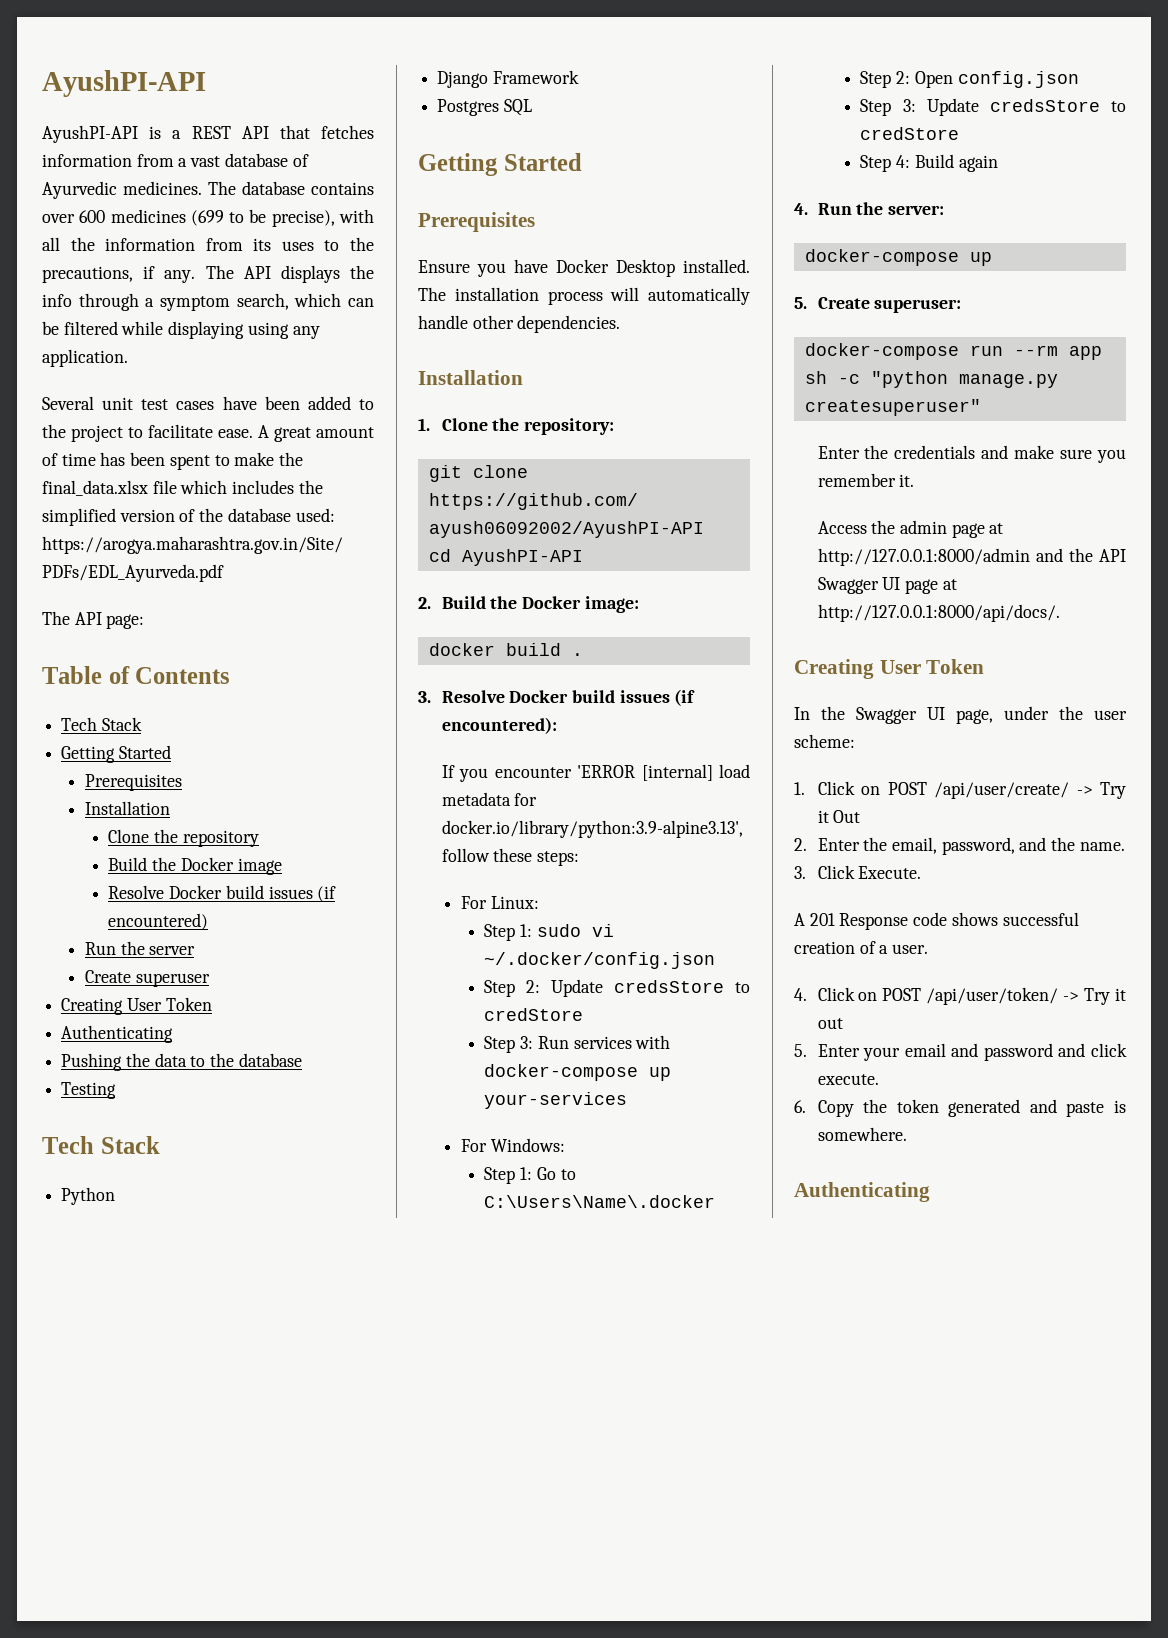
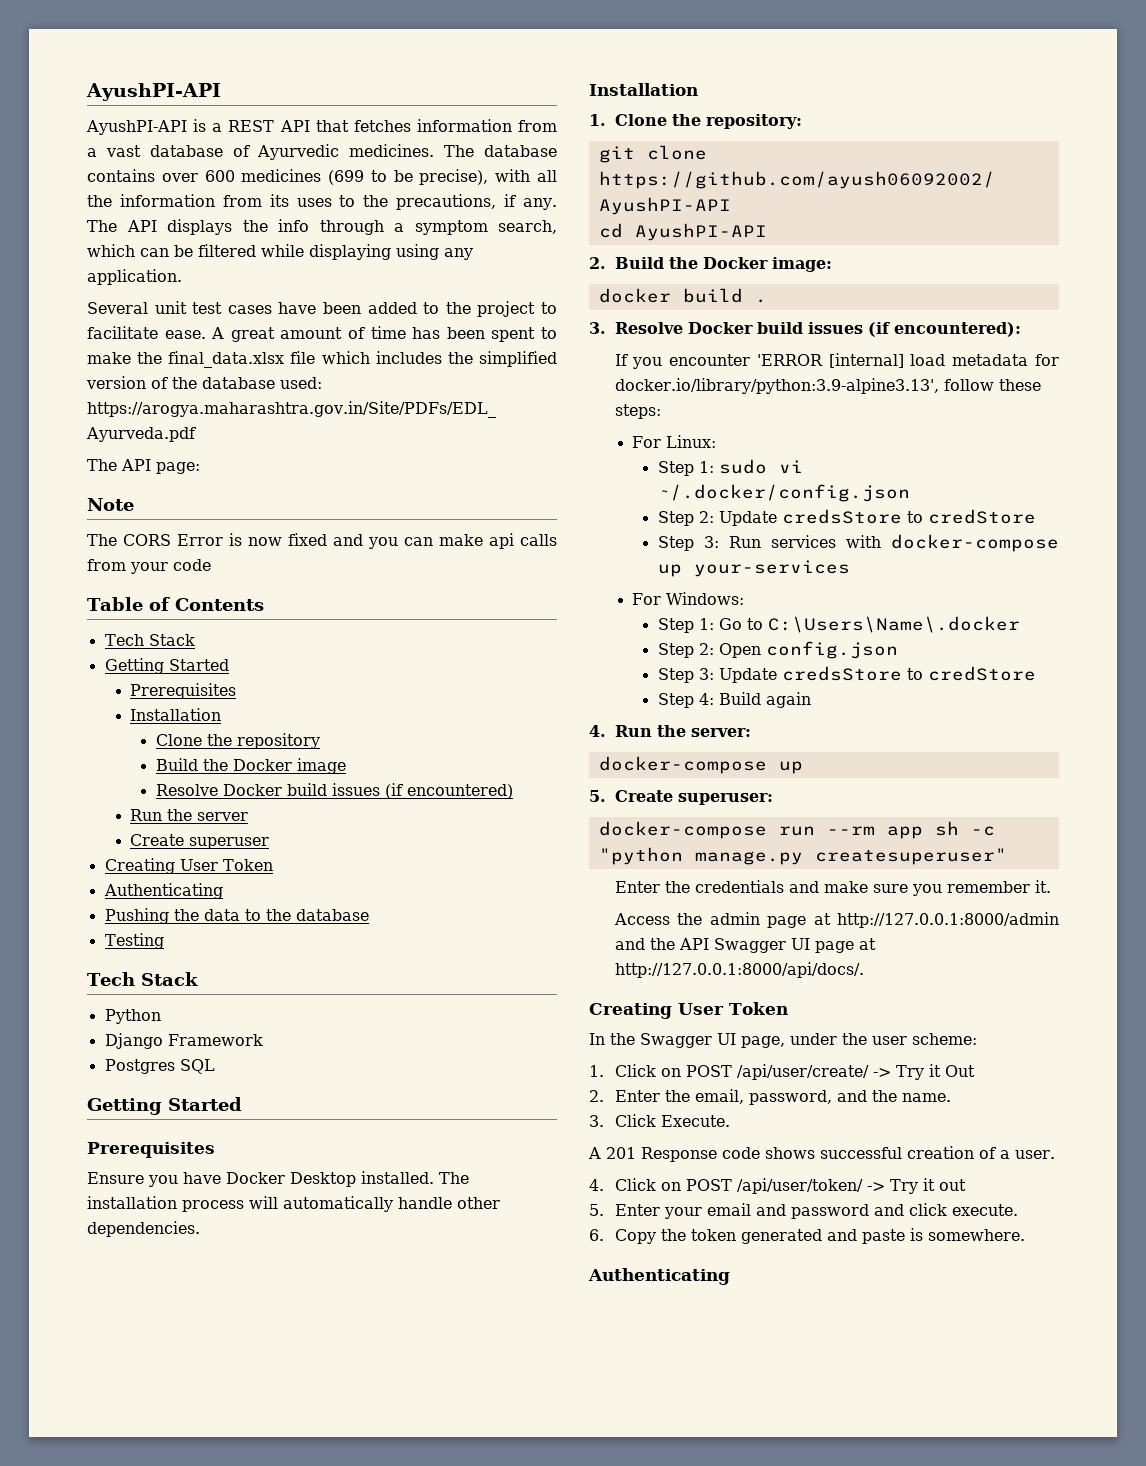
+ Note
+ The CORS Error is now fixed and you can make api calls from your code

